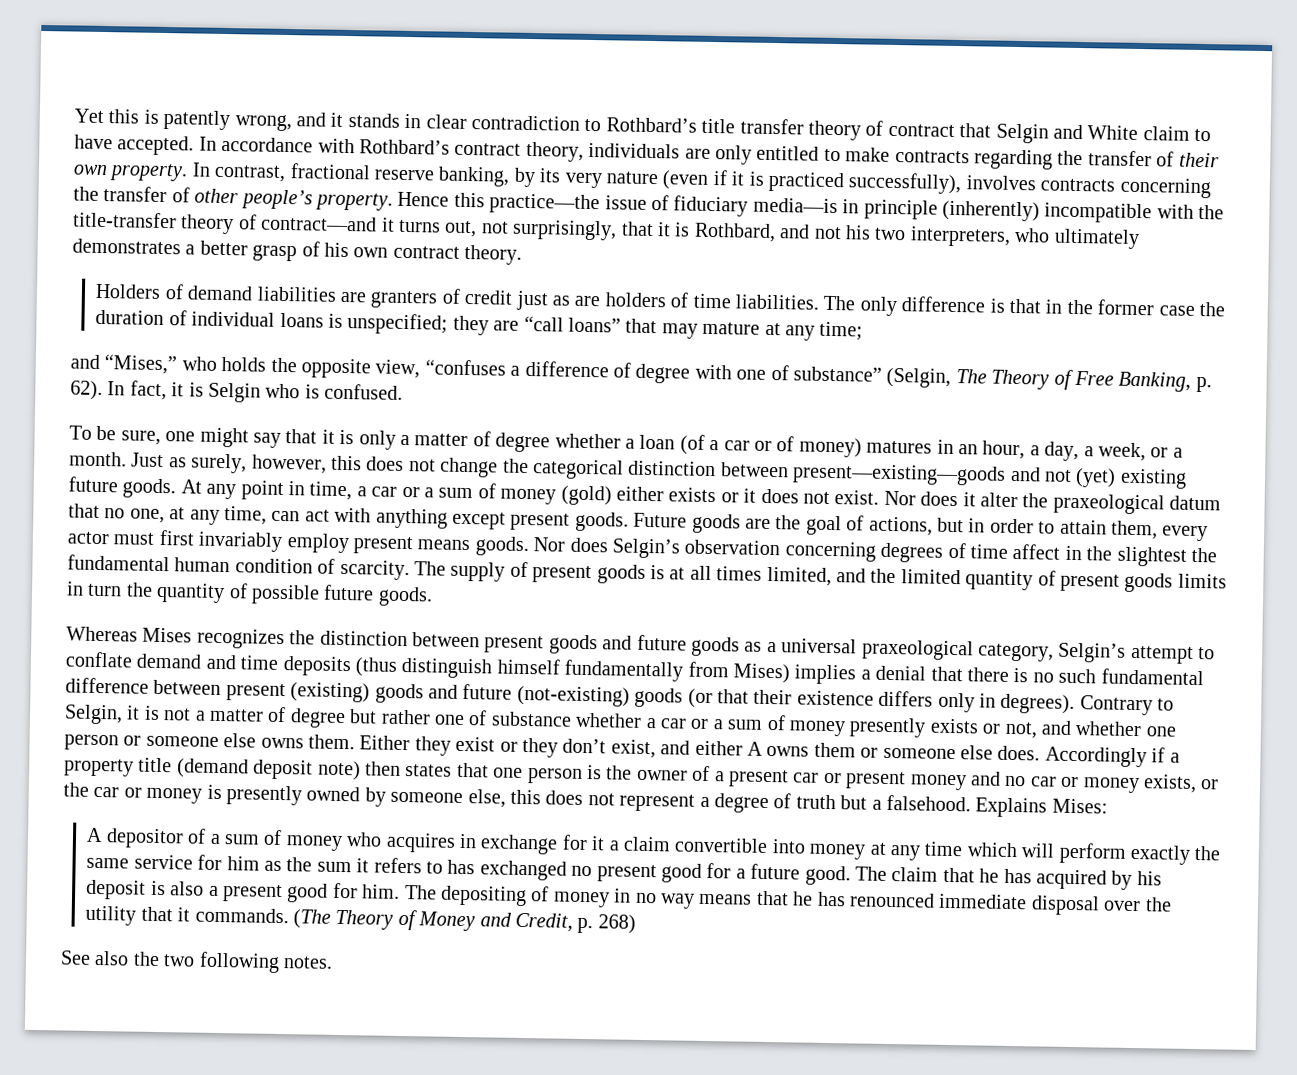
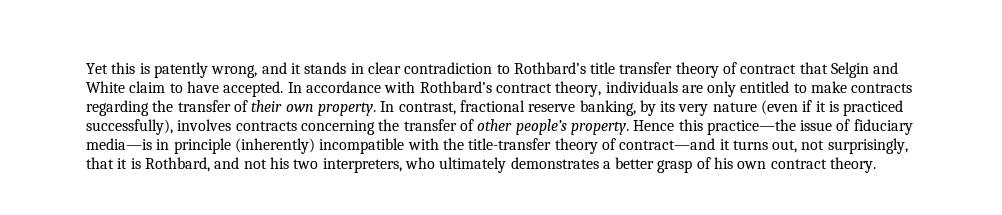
- Holders of demand liabilities are granters of credit just as are holders of time liabilities. The only difference is that in the former case the duration of individual loans is unspecified; they are “call loans” that may mature at any time;
- and “Mises,” who holds the opposite view, “confuses a difference of degree with one of substance” (Selgin, The Theory of Free Banking, p. 62). In fact, it is Selgin who is confused.
- To be sure, one might say that it is only a matter of degree whether a loan (of a car or of money) matures in an hour, a day, a week, or a month. Just as surely, however, this does not change the categorical distinction between present—existing—goods and not (yet) existing future goods. At any point in time, a car or a sum of money (gold) either exists or it does not exist. Nor does it alter the praxeological datum that no one, at any time, can act with anything except present goods. Future goods are the goal of actions, but in order to attain them, every actor must first invariably employ present means goods. Nor does Selgin’s observation concerning degrees of time affect in the slightest the fundamental human condition of scarcity. The supply of present goods is at all times limited, and the limited quantity of present goods limits in turn the quantity of possible future goods.
- Whereas Mises recognizes the distinction between present goods and future goods as a universal praxeological category, Selgin’s attempt to conflate demand and time deposits (thus distinguish himself fundamentally from Mises) implies a denial that there is no such fundamental difference between present (existing) goods and future (not-existing) goods (or that their existence differs only in degrees). Contrary to Selgin, it is not a matter of degree but rather one of substance whether a car or a sum of money presently exists or not, and whether one person or someone else owns them. Either they exist or they don’t exist, and either A owns them or someone else does. Accordingly if a property title (demand deposit note) then states that one person is the owner of a present car or present money and no car or money exists, or the car or money is presently owned by someone else, this does not represent a degree of truth but a falsehood. Explains Mises:
- A depositor of a sum of money who acquires in exchange for it a claim convertible into money at any time which will perform exactly the same service for him as the sum it refers to has exchanged no present good for a future good. The claim that he has acquired by his deposit is also a present good for him. The depositing of money in no way means that he has renounced immediate disposal over the utility that it commands. (The Theory of Money and Credit, p. 268)
- See also the two following notes.

